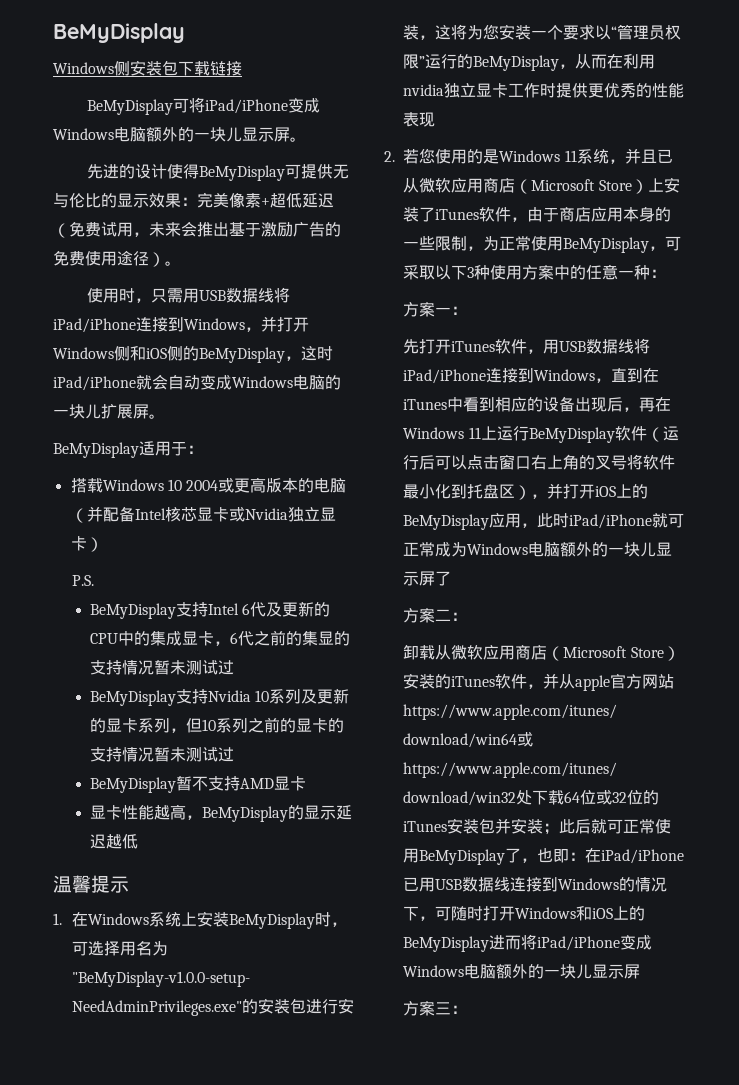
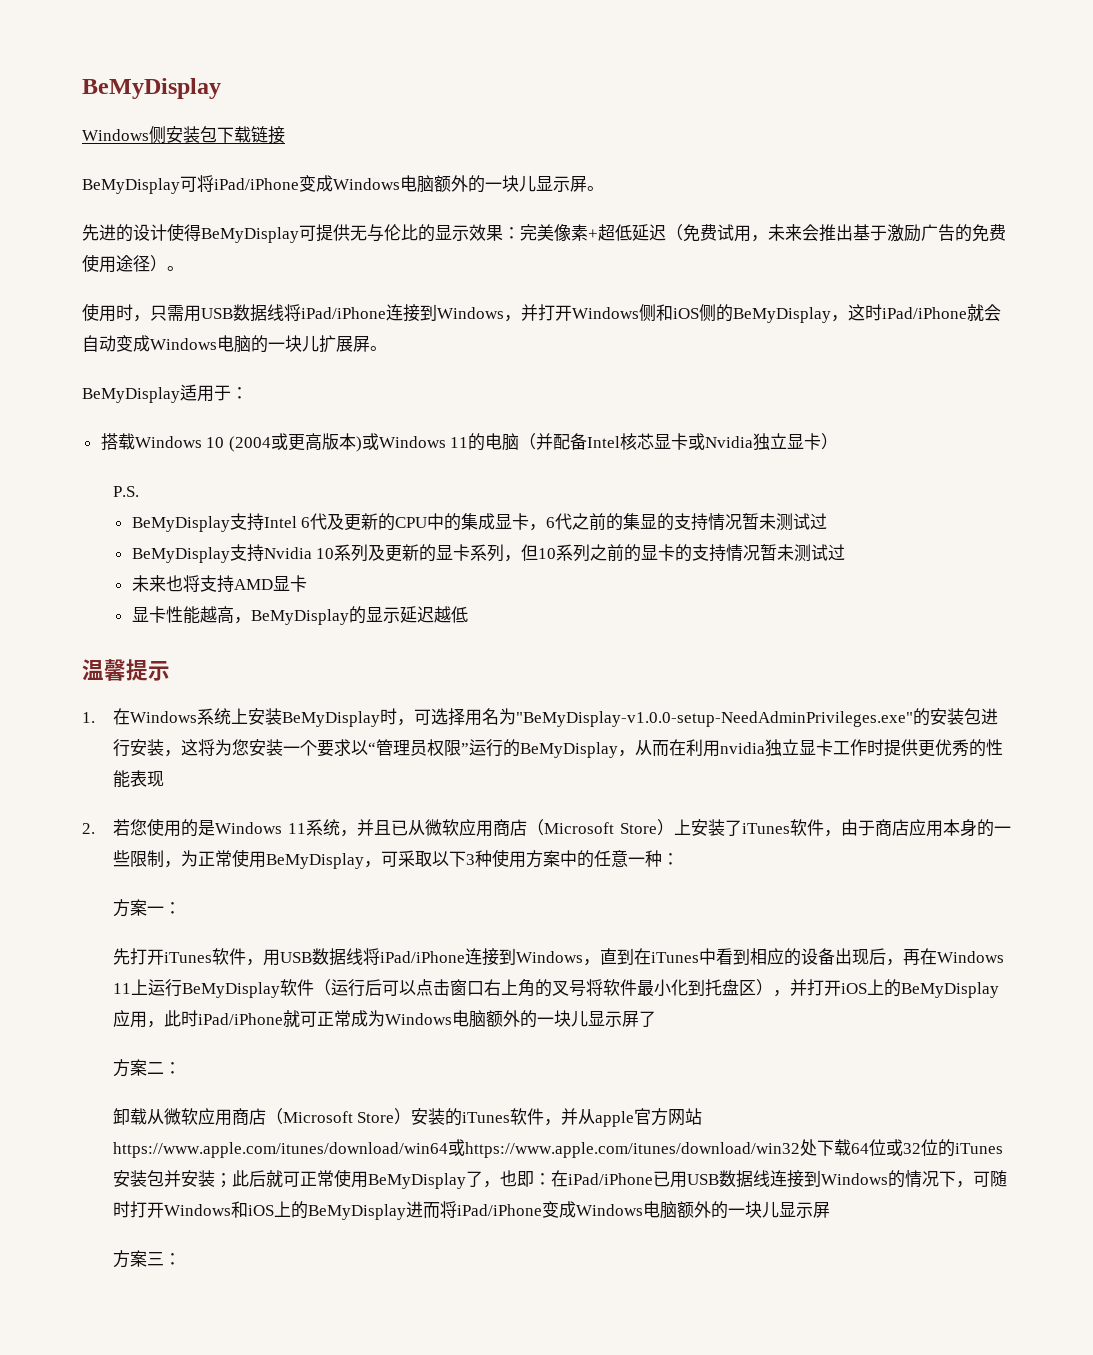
- 搭载Windows 10 2004或更高版本的电脑（并配备Intel核芯显卡或Nvidia独立显卡）
+ 搭载Windows 10 (2004或更高版本)或Windows 11的电脑（并配备Intel核芯显卡或Nvidia独立显卡）
- BeMyDisplay暂不支持AMD显卡
+ 未来也将支持AMD显卡

